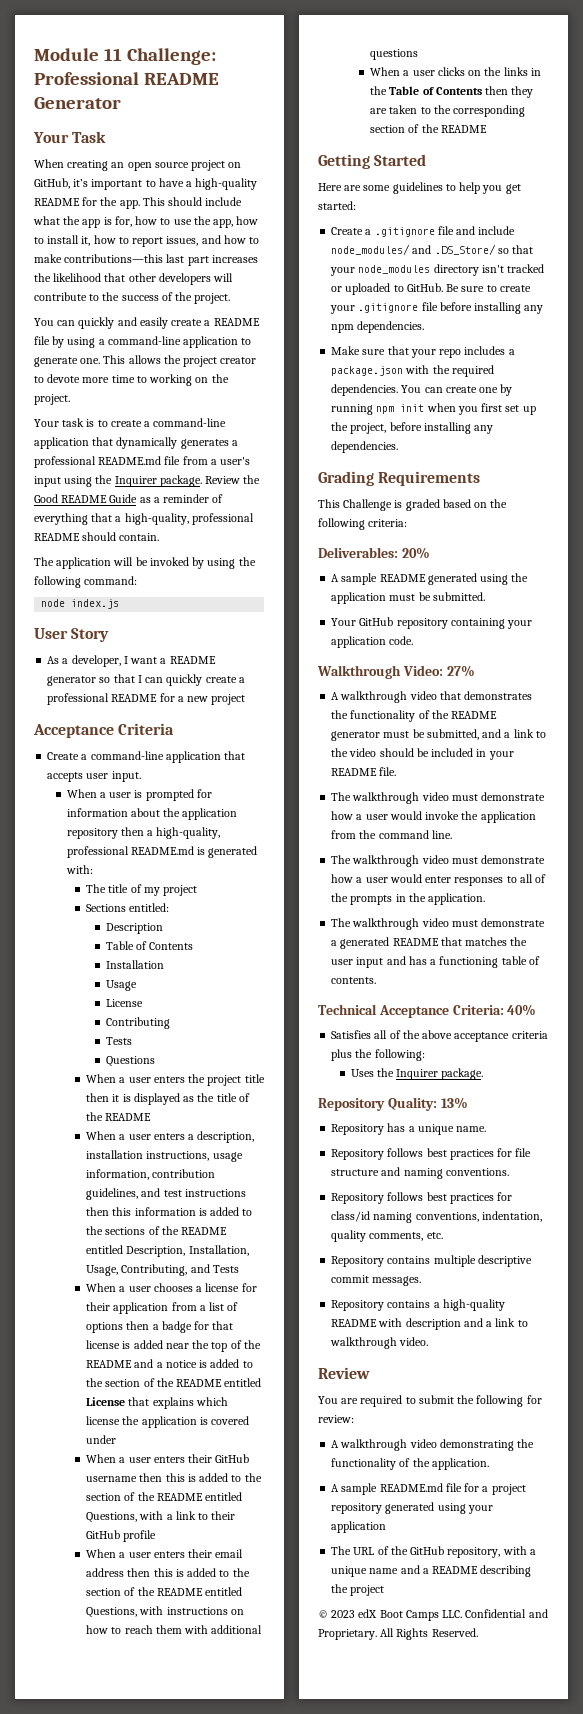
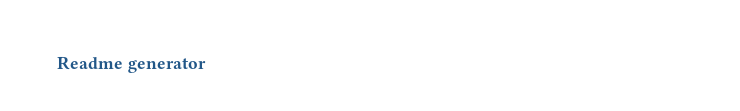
- Module 11 Challenge: Professional README Generator
- Your Task
- When creating an open source project on GitHub, it’s important to have a high-quality README for the app. This should include what the app is for, how to use the app, how to install it, how to report issues, and how to make contributions—this last part increases the likelihood that other developers will contribute to the success of the project.
- You can quickly and easily create a README file by using a command-line application to generate one. This allows the project creator to devote more time to working on the project.
- Your task is to create a command-line application that dynamically generates a professional README.md file from a user's input using the Inquirer package. Review the Good README Guide as a reminder of everything that a high-quality, professional README should contain.
- The application will be invoked by using the following command:
- node index.js
- User Story
- As a developer, I want a README generator so that I can quickly create a professional README for a new project
- Acceptance Criteria
- Create a command-line application that accepts user input.
- When a user is prompted for information about the application repository then a high-quality, professional README.md is generated with:
- The title of my project
- Sections entitled:
- Description
- Table of Contents
- Installation
- Usage
- License
- Contributing
- Tests
- Questions
- When a user enters the project title then it is displayed as the title of the README
- When a user enters a description, installation instructions, usage information, contribution guidelines, and test instructions then this information is added to the sections of the README entitled Description, Installation, Usage, Contributing, and Tests
- When a user chooses a license for their application from a list of options then a badge for that license is added near the top of the README and a notice is added to the section of the README entitled License that explains which license the application is covered under
- When a user enters their GitHub username then this is added to the section of the README entitled Questions, with a link to their GitHub profile
- When a user enters their email address then this is added to the section of the README entitled Questions, with instructions on how to reach them with additional questions
- When a user clicks on the links in the Table of Contents then they are taken to the corresponding section of the README
- Getting Started
- Here are some guidelines to help you get started:
- Create a .gitignore file and include node_modules/ and .DS_Store/ so that your node_modules directory isn't tracked or uploaded to GitHub. Be sure to create your .gitignore file before installing any npm dependencies.
- Make sure that your repo includes a package.json with the required dependencies. You can create one by running npm init when you first set up the project, before installing any dependencies.
- Grading Requirements
- This Challenge is graded based on the following criteria:
- Deliverables: 20%
- A sample README generated using the application must be submitted.
- Your GitHub repository containing your application code.
- Walkthrough Video: 27%
- A walkthrough video that demonstrates the functionality of the README generator must be submitted, and a link to the video should be included in your README file.
- The walkthrough video must demonstrate how a user would invoke the application from the command line.
- The walkthrough video must demonstrate how a user would enter responses to all of the prompts in the application.
- The walkthrough video must demonstrate a generated README that matches the user input and has a functioning table of contents.
- Technical Acceptance Criteria: 40%
- Satisfies all of the above acceptance criteria plus the following:
- Uses the Inquirer package.
- Repository Quality: 13%
- Repository has a unique name.
- Repository follows best practices for file structure and naming conventions.
- Repository follows best practices for class/id naming conventions, indentation, quality comments, etc.
- Repository contains multiple descriptive commit messages.
- Repository contains a high-quality README with description and a link to walkthrough video.
- Review
- You are required to submit the following for review:
- A walkthrough video demonstrating the functionality of the application.
- A sample README.md file for a project repository generated using your application
- The URL of the GitHub repository, with a unique name and a README describing the project
- © 2023 edX Boot Camps LLC. Confidential and Proprietary. All Rights Reserved.
+ Readme generator

